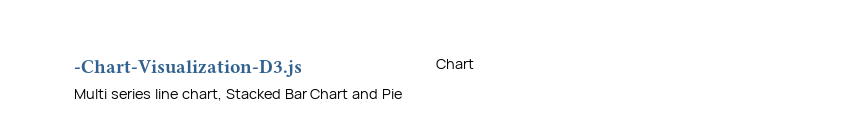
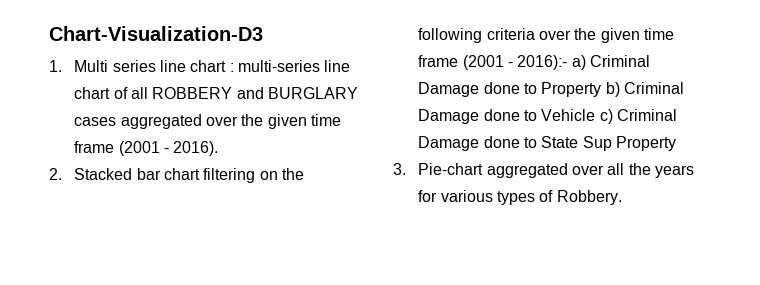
- -Chart-Visualization-D3.js
- Multi series line chart, Stacked Bar Chart and Pie Chart
+ Chart-Visualization-D3
+ 1. Multi series line chart : multi-series line chart of all ROBBERY and BURGLARY cases aggregated over the given time frame (2001 - 2016).
+ 2. Stacked bar chart filtering on the following criteria over the given time frame (2001 - 2016):- a) Criminal Damage done to Property b) Criminal Damage done to Vehicle c) Criminal Damage done to State Sup Property
+ 3. Pie-chart aggregated over all the years for various types of Robbery.

